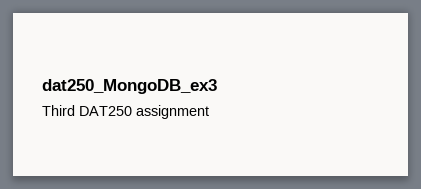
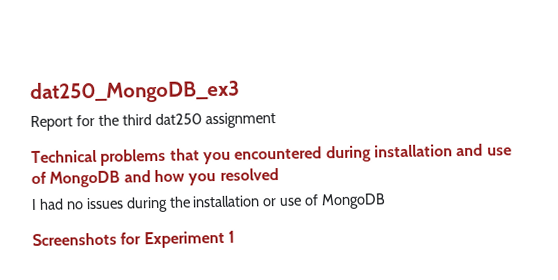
- Third DAT250 assignment
+ Report for the third dat250 assignment
+ Technical problems that you encountered during installation and use of MongoDB and how you resolved
+ I had no issues during the installation or use of MongoDB
+ Screenshots for Experiment 1

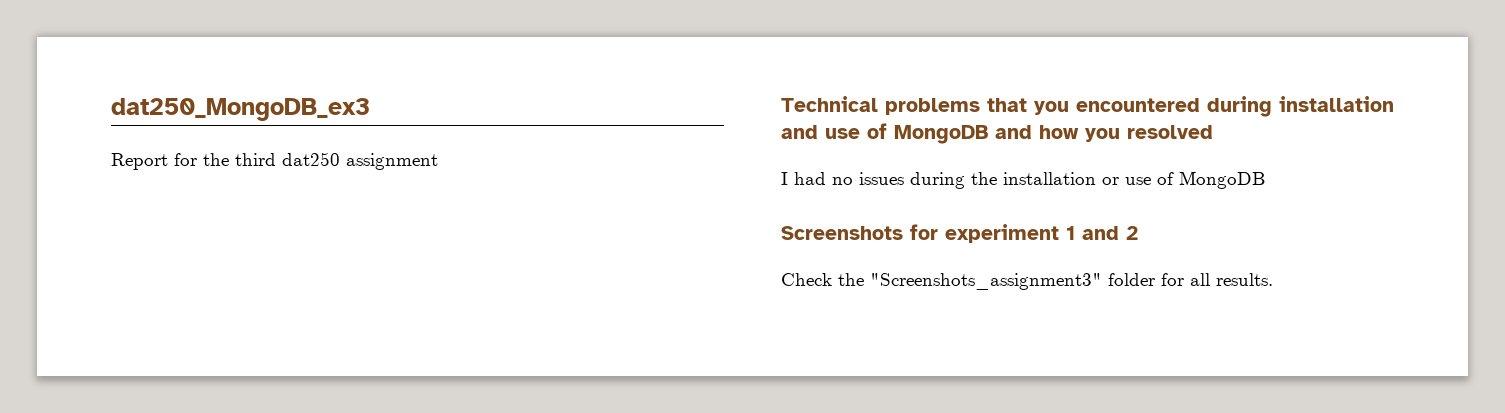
- Screenshots for Experiment 1
+ Screenshots for experiment 1 and 2
+ Check the "Screenshots_assignment3" folder for all results.

